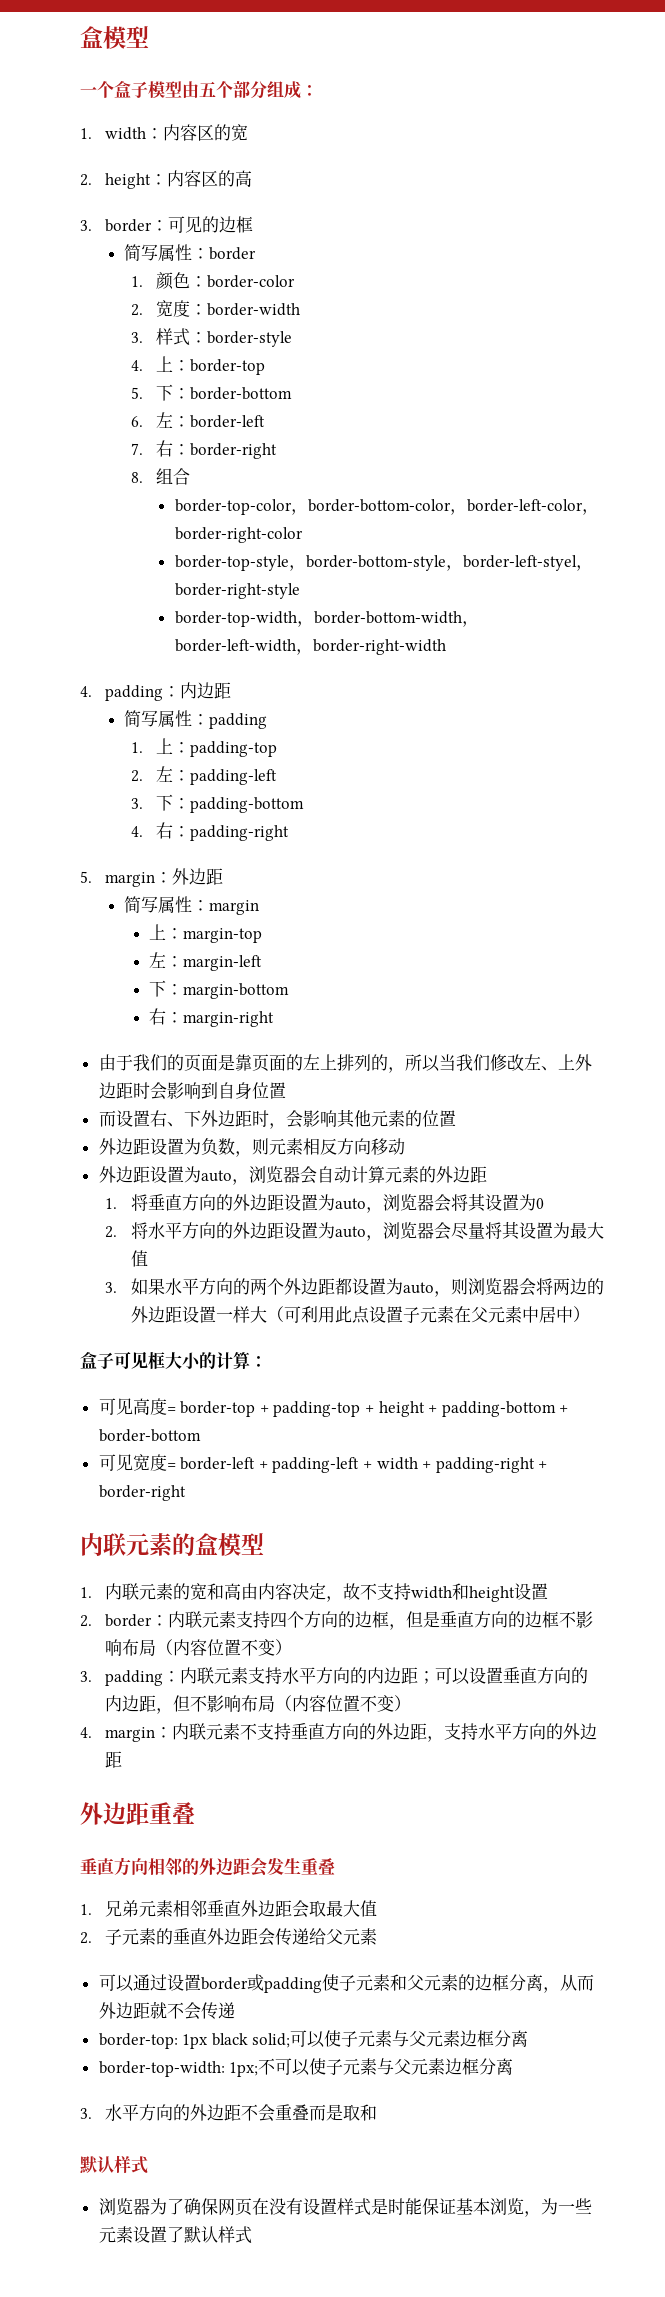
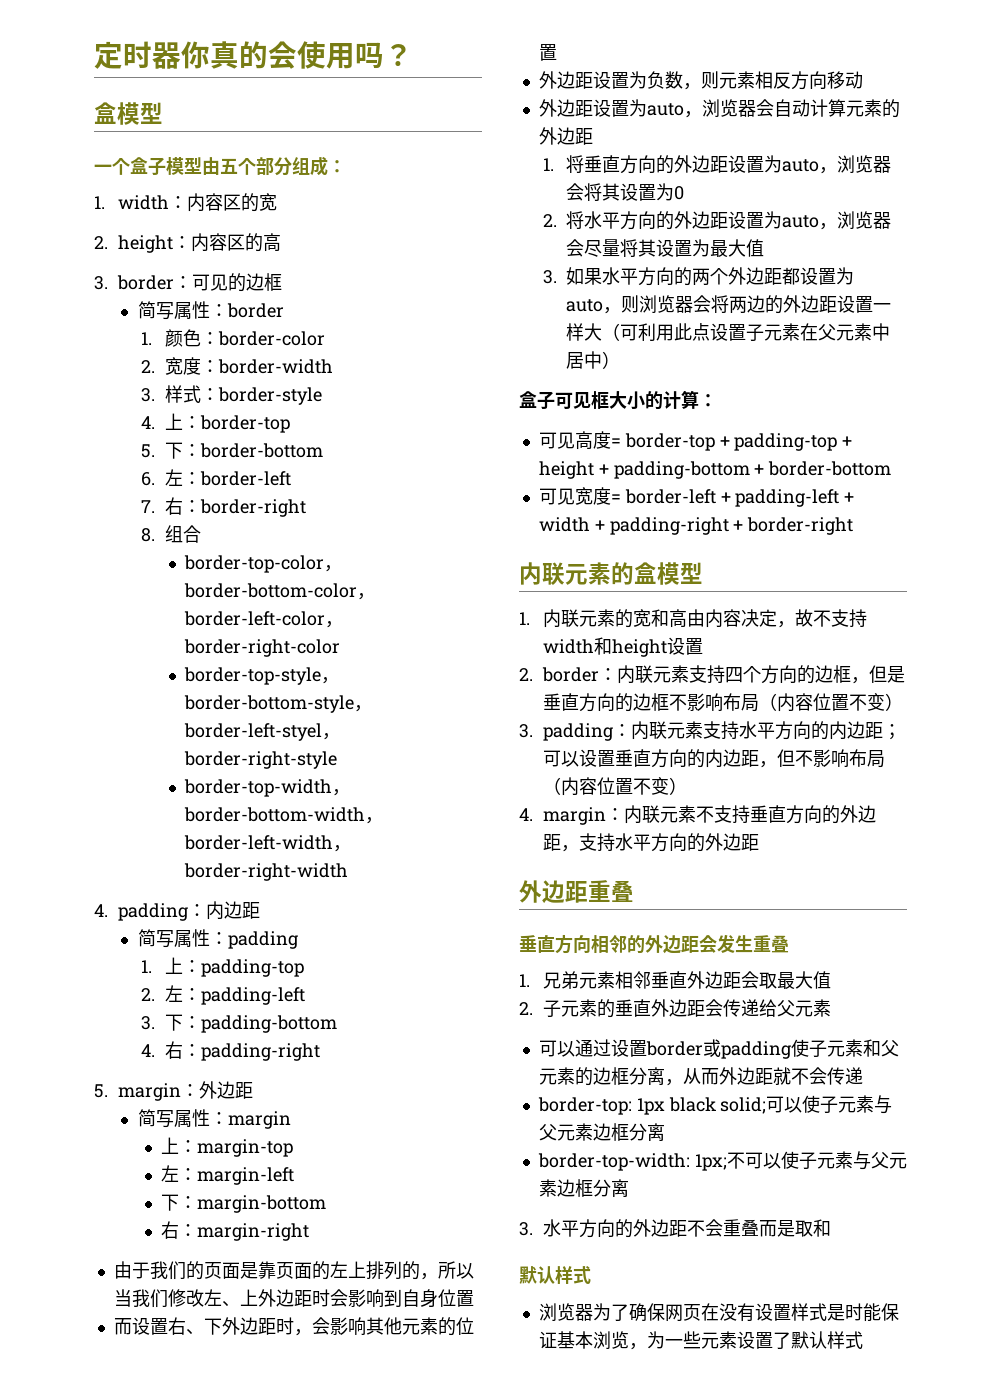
+ 定时器你真的会使用吗？

